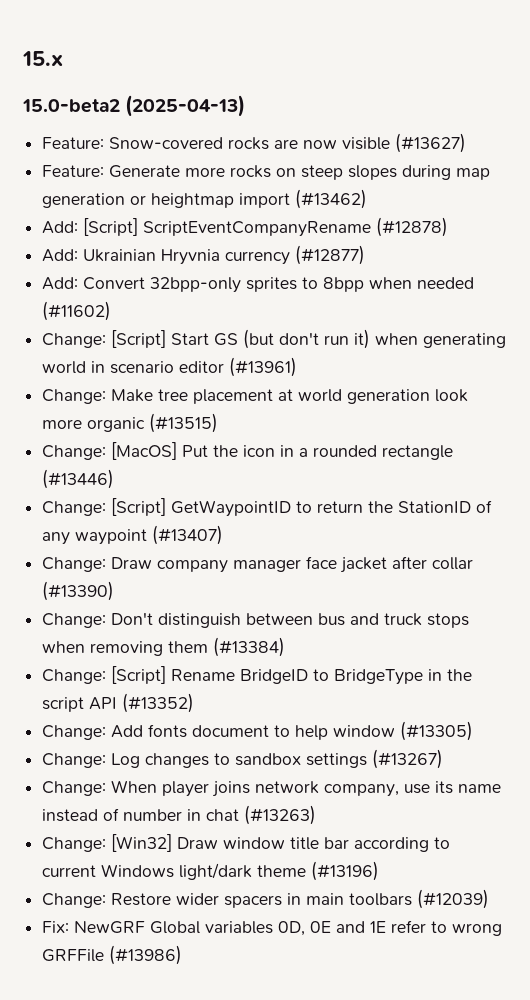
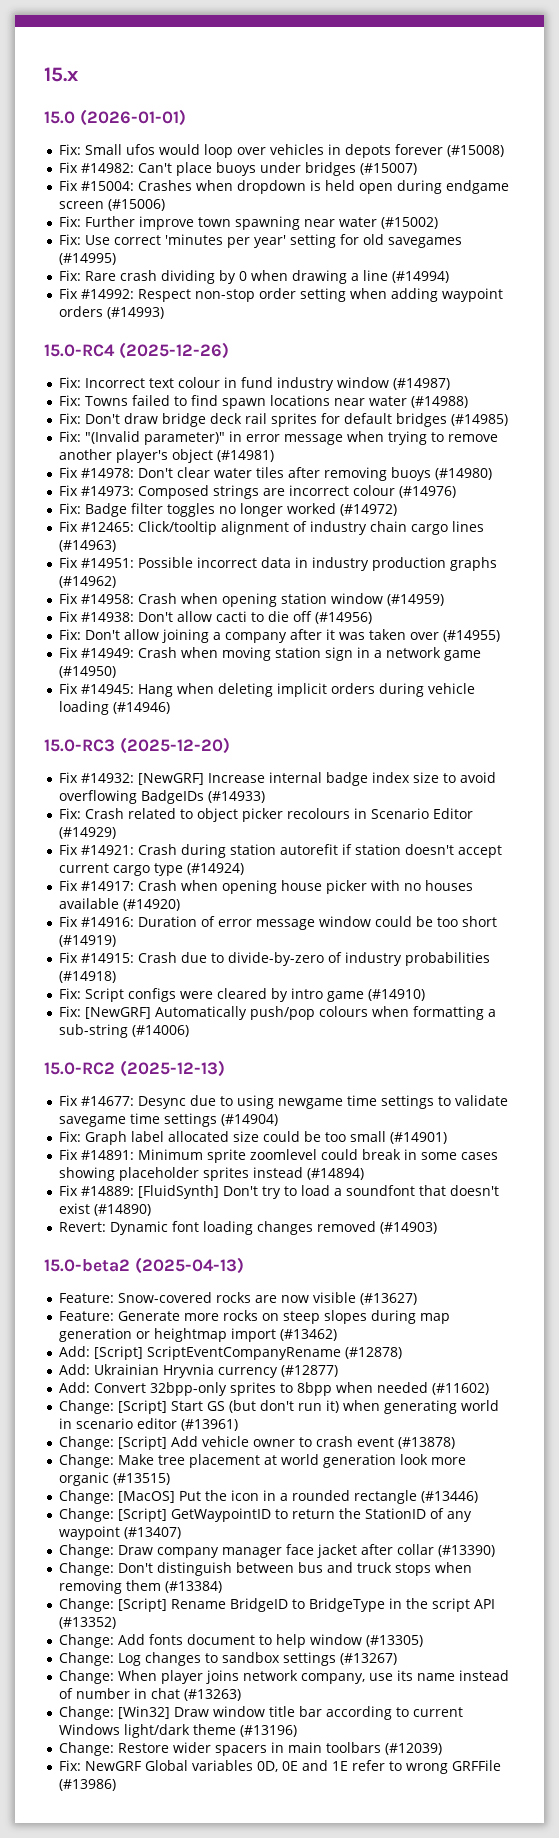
+ 15.0 (2026-01-01)
+ Fix: Small ufos would loop over vehicles in depots forever (#15008)
+ Fix #14982: Can't place buoys under bridges (#15007)
+ Fix #15004: Crashes when dropdown is held open during endgame screen (#15006)
+ Fix: Further improve town spawning near water (#15002)
+ Fix: Use correct 'minutes per year' setting for old savegames (#14995)
+ Fix: Rare crash dividing by 0 when drawing a line (#14994)
+ Fix #14992: Respect non-stop order setting when adding waypoint orders (#14993)
+ 15.0-RC4 (2025-12-26)
+ Fix: Incorrect text colour in fund industry window (#14987)
+ Fix: Towns failed to find spawn locations near water (#14988)
+ Fix: Don't draw bridge deck rail sprites for default bridges (#14985)
+ Fix: "(Invalid parameter)" in error message when trying to remove another player's object (#14981)
+ Fix #14978: Don't clear water tiles after removing buoys (#14980)
+ Fix #14973: Composed strings are incorrect colour (#14976)
+ Fix: Badge filter toggles no longer worked (#14972)
+ Fix #12465: Click/tooltip alignment of industry chain cargo lines (#14963)
+ Fix #14951: Possible incorrect data in industry production graphs (#14962)
+ Fix #14958: Crash when opening station window (#14959)
+ Fix #14938: Don't allow cacti to die off (#14956)
+ Fix: Don't allow joining a company after it was taken over (#14955)
+ Fix #14949: Crash when moving station sign in a network game (#14950)
+ Fix #14945: Hang when deleting implicit orders during vehicle loading (#14946)
+ 15.0-RC3 (2025-12-20)
+ Fix #14932: [NewGRF] Increase internal badge index size to avoid overflowing BadgeIDs (#14933)
+ Fix: Crash related to object picker recolours in Scenario Editor (#14929)
+ Fix #14921: Crash during station autorefit if station doesn't accept current cargo type (#14924)
+ Fix #14917: Crash when opening house picker with no houses available (#14920)
+ Fix #14916: Duration of error message window could be too short (#14919)
+ Fix #14915: Crash due to divide-by-zero of industry probabilities (#14918)
+ Fix: Script configs were cleared by intro game (#14910)
+ Fix: [NewGRF] Automatically push/pop colours when formatting a sub-string (#14006)
+ 15.0-RC2 (2025-12-13)
+ Fix #14677: Desync due to using newgame time settings to validate savegame time settings (#14904)
+ Fix: Graph label allocated size could be too small (#14901)
+ Fix #14891: Minimum sprite zoomlevel could break in some cases showing placeholder sprites instead (#14894)
+ Fix #14889: [FluidSynth] Don't try to load a soundfont that doesn't exist (#14890)
+ Revert: Dynamic font loading changes removed (#14903)
+ Change: [Script] Add vehicle owner to crash event (#13878)

